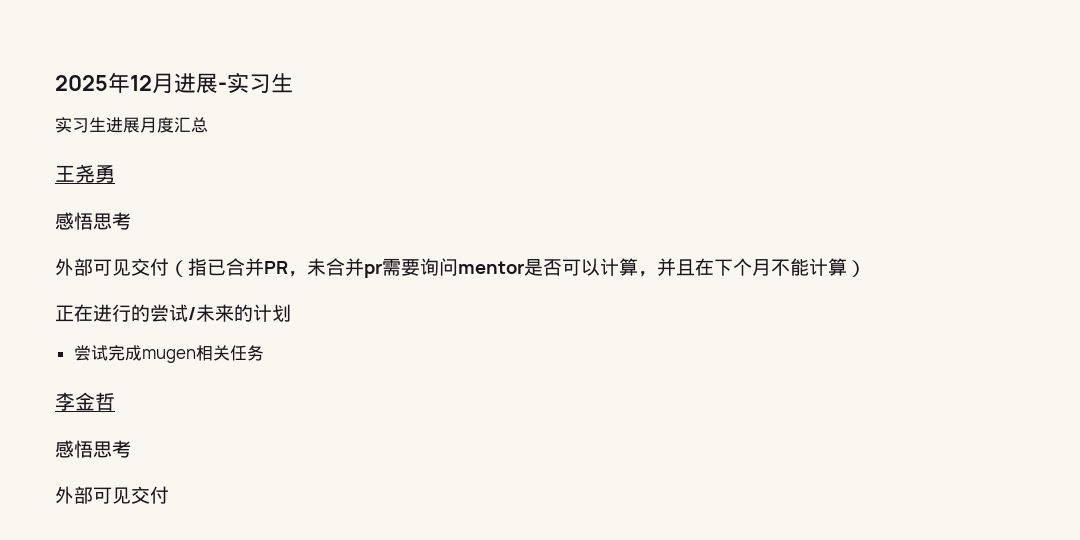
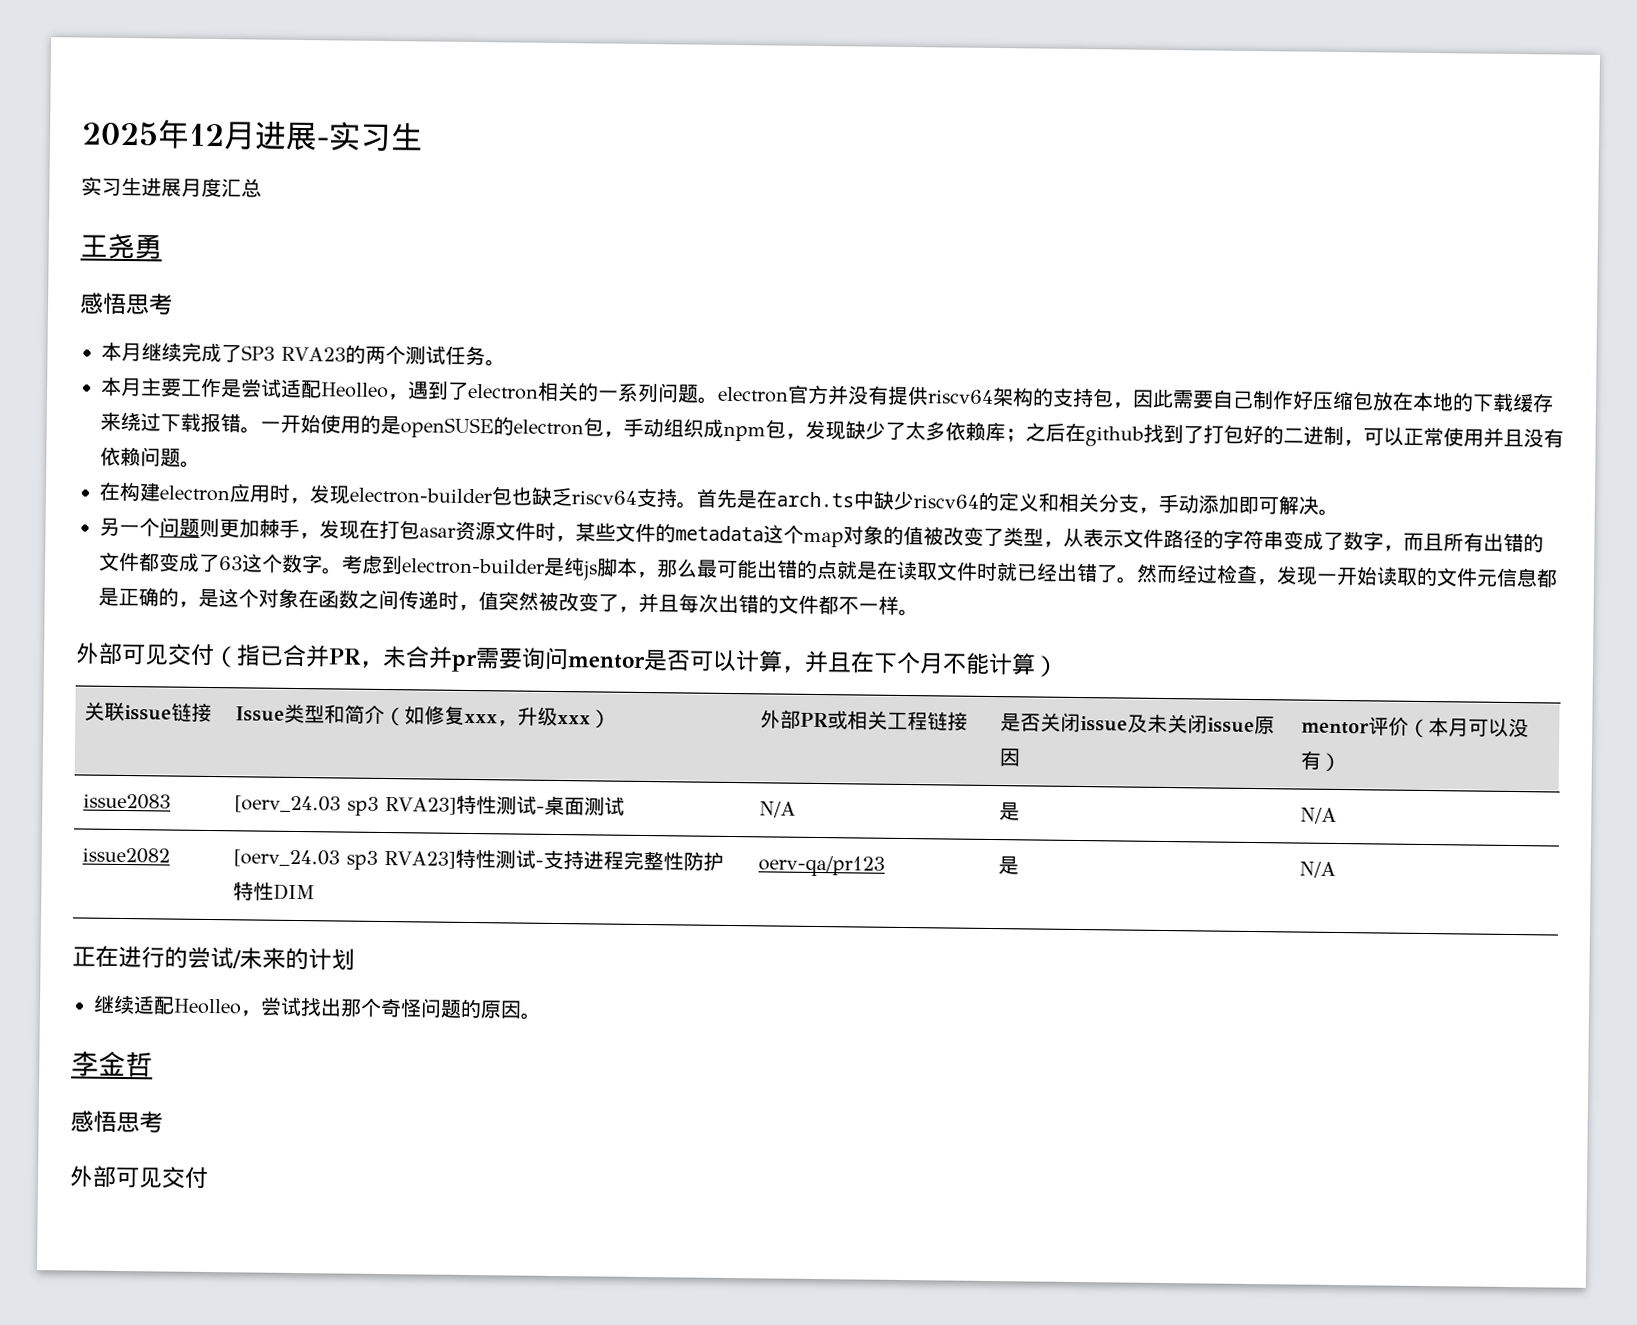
+ 本月继续完成了SP3 RVA23的两个测试任务。
+ 本月主要工作是尝试适配Heolleo，遇到了electron相关的一系列问题。electron官方并没有提供riscv64架构的支持包，因此需要自己制作好压缩包放在本地的下载缓存来绕过下载报错。一开始使用的是openSUSE的electron包，手动组织成npm包，发现缺少了太多依赖库；之后在github找到了打包好的二进制，可以正常使用并且没有依赖问题。
+ 在构建electron应用时，发现electron-builder包也缺乏riscv64支持。首先是在arch.ts中缺少riscv64的定义和相关分支，手动添加即可解决。
+ 另一个问题则更加棘手，发现在打包asar资源文件时，某些文件的metadata这个map对象的值被改变了类型，从表示文件路径的字符串变成了数字，而且所有出错的文件都变成了63这个数字。考虑到electron-builder是纯js脚本，那么最可能出错的点就是在读取文件时就已经出错了。然而经过检查，发现一开始读取的文件元信息都是正确的，是这个对象在函数之间传递时，值突然被改变了，并且每次出错的文件都不一样。
+ 关联issue链接 | Issue类型和简介（如修复xxx，升级xxx） | 外部PR或相关工程链接 | 是否关闭issue及未关闭issue原因 | mentor评价（本月可以没有）
+ issue2083 | [oerv_24.03 sp3 RVA23]特性测试-桌面测试 | N/A | 是 | N/A
+ issue2082 | [oerv_24.03 sp3 RVA23]特性测试-支持进程完整性防护特性DIM | oerv-qa/pr123 | 是 | N/A
- 尝试完成mugen相关任务
+ 继续适配Heolleo，尝试找出那个奇怪问题的原因。

